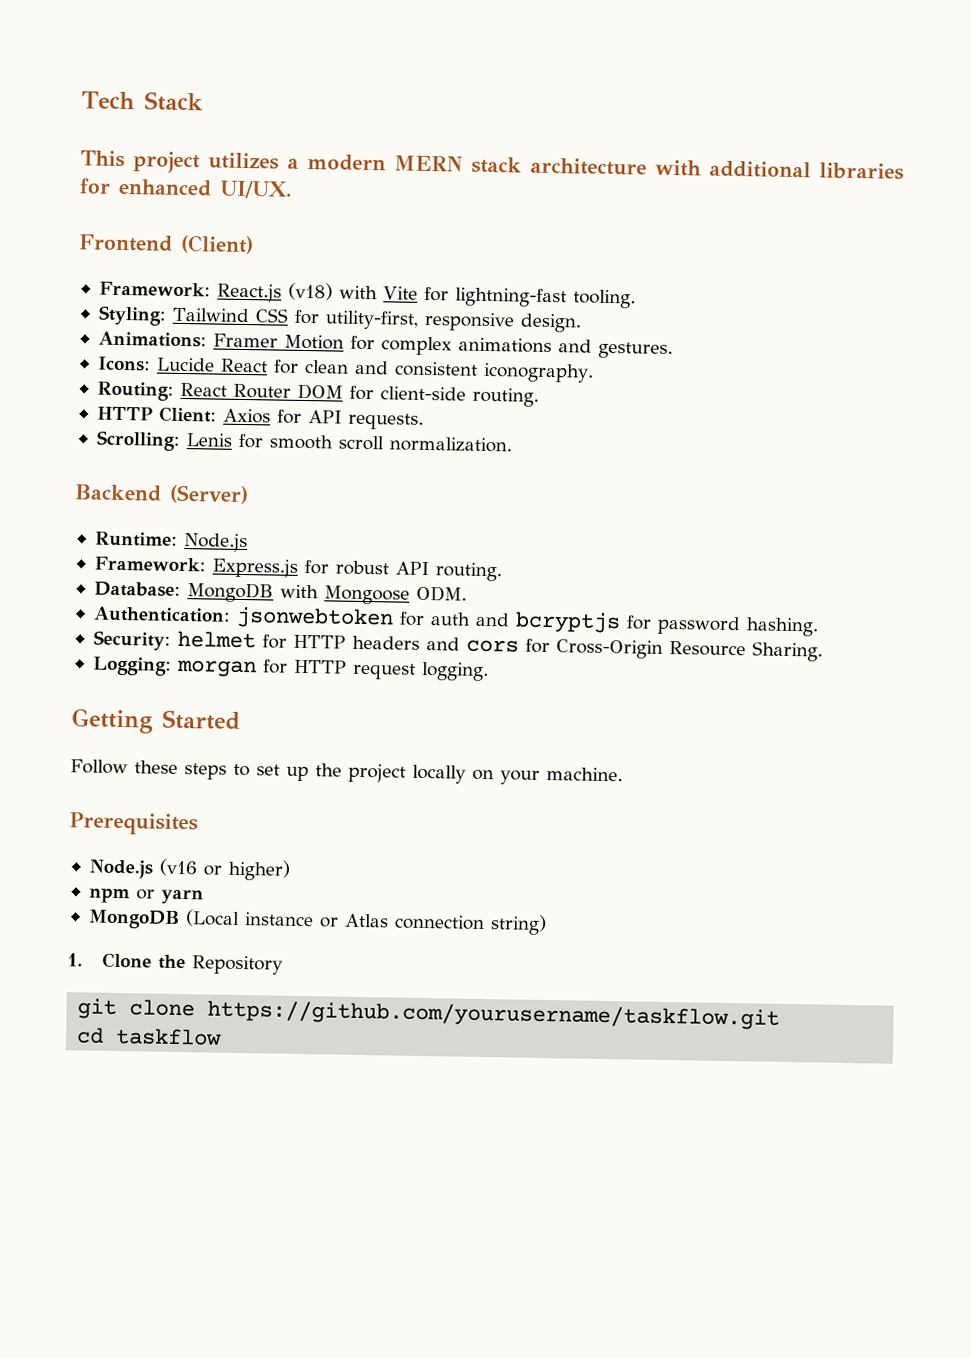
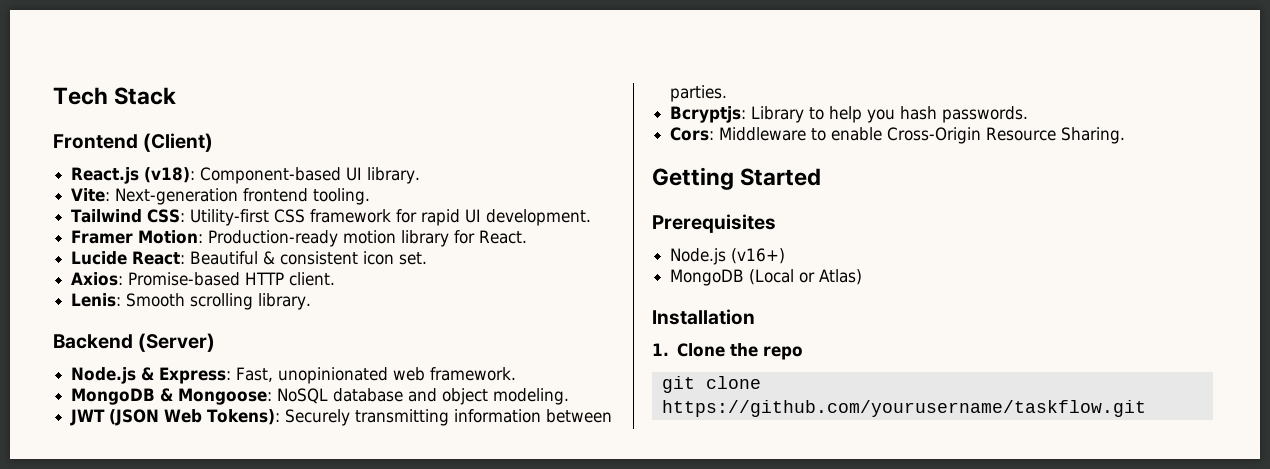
- This project utilizes a modern MERN stack architecture with additional libraries for enhanced UI/UX.
  Frontend (Client)
- Framework: React.js (v18) with Vite for lightning-fast tooling.
- Styling: Tailwind CSS for utility-first, responsive design.
- Animations: Framer Motion for complex animations and gestures.
- Icons: Lucide React for clean and consistent iconography.
- Routing: React Router DOM for client-side routing.
- HTTP Client: Axios for API requests.
- Scrolling: Lenis for smooth scroll normalization.
+ React.js (v18): Component-based UI library.
+ Vite: Next-generation frontend tooling.
+ Tailwind CSS: Utility-first CSS framework for rapid UI development.
+ Framer Motion: Production-ready motion library for React.
+ Lucide React: Beautiful & consistent icon set.
+ Axios: Promise-based HTTP client.
+ Lenis: Smooth scrolling library.
- Runtime: Node.js
- Framework: Express.js for robust API routing.
- Database: MongoDB with Mongoose ODM.
- Authentication: jsonwebtoken for auth and bcryptjs for password hashing.
- Security: helmet for HTTP headers and cors for Cross-Origin Resource Sharing.
- Logging: morgan for HTTP request logging.
+ Node.js & Express: Fast, unopinionated web framework.
+ MongoDB & Mongoose: NoSQL database and object modeling.
+ JWT (JSON Web Tokens): Securely transmitting information between parties.
+ Bcryptjs: Library to help you hash passwords.
+ Cors: Middleware to enable Cross-Origin Resource Sharing.
  Getting Started
- Follow these steps to set up the project locally on your machine.
  Prerequisites
- Node.js (v16 or higher)
- npm or yarn
- MongoDB (Local instance or Atlas connection string)
+ Node.js (v16+)
+ MongoDB (Local or Atlas)
+ Installation
- 1. Clone the Repository
+ 1. Clone the repo
- cd taskflow

